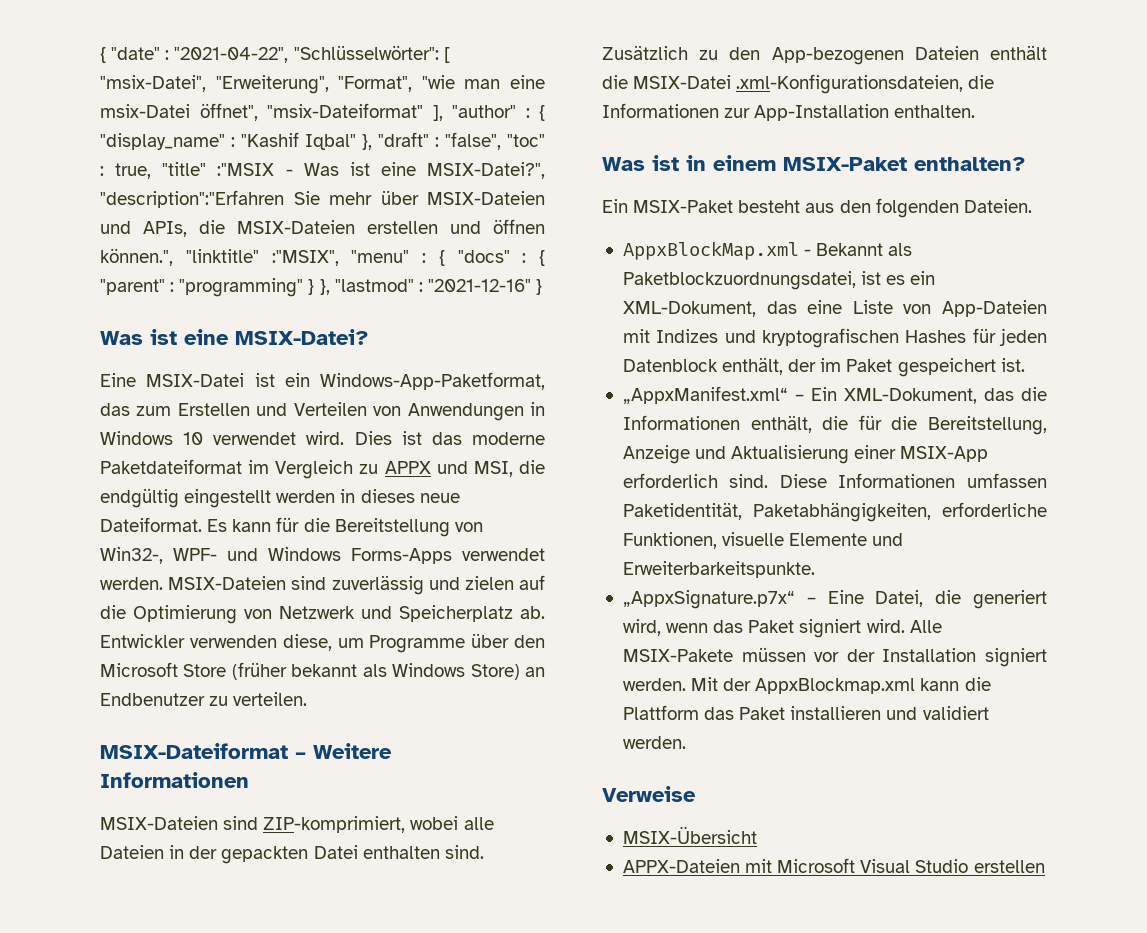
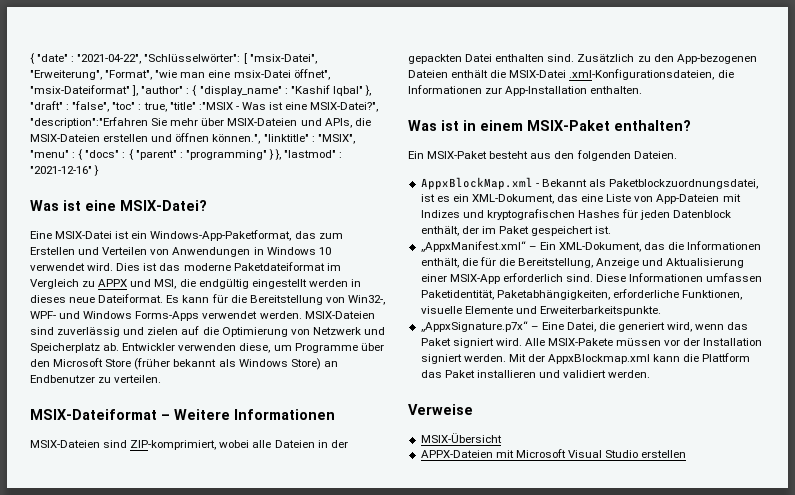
- true, "title" :"MSIX - Was ist eine MSIX-Datei?", "description":"Erfahren Sie mehr über MSIX-Dateien und APIs, die MSIX-Dateien erstellen und öffnen können.", "linktitle" :"MSIX", "menu" :
+ true, "title" :"MSIX - Was ist eine MSIX-Datei?", "description":"Erfahren Sie mehr über MSIX-Dateien und APIs, die MSIX-Dateien erstellen und öffnen können.", "linktitle" : "MSIX", "menu" :

